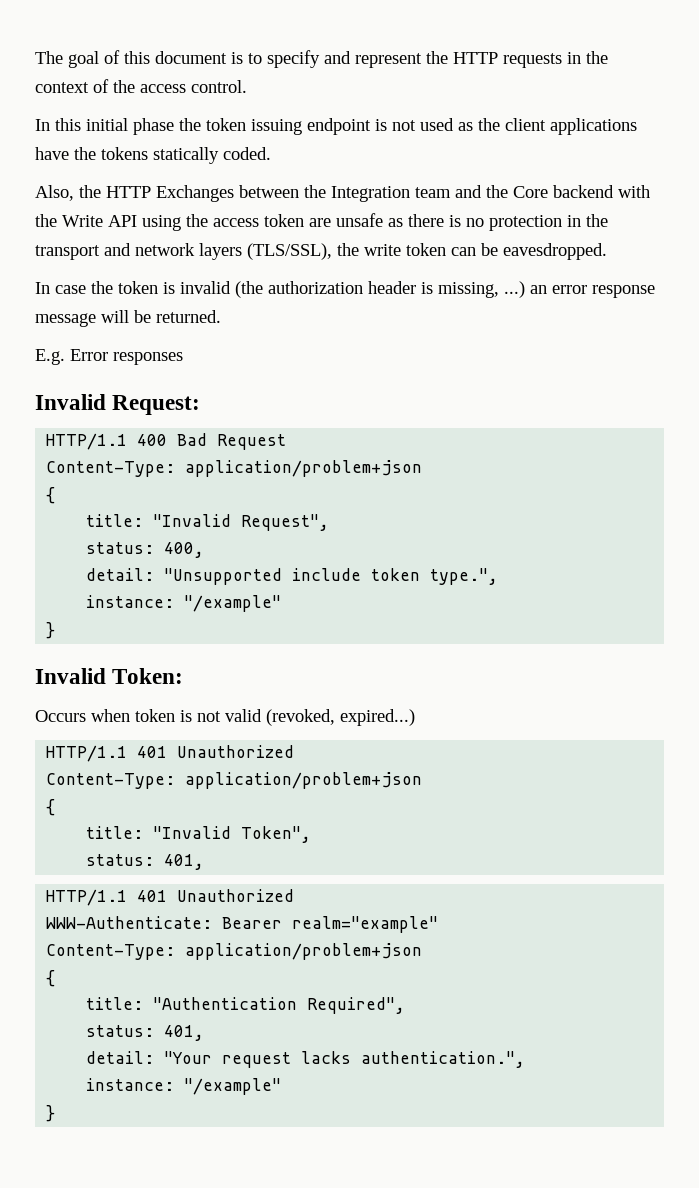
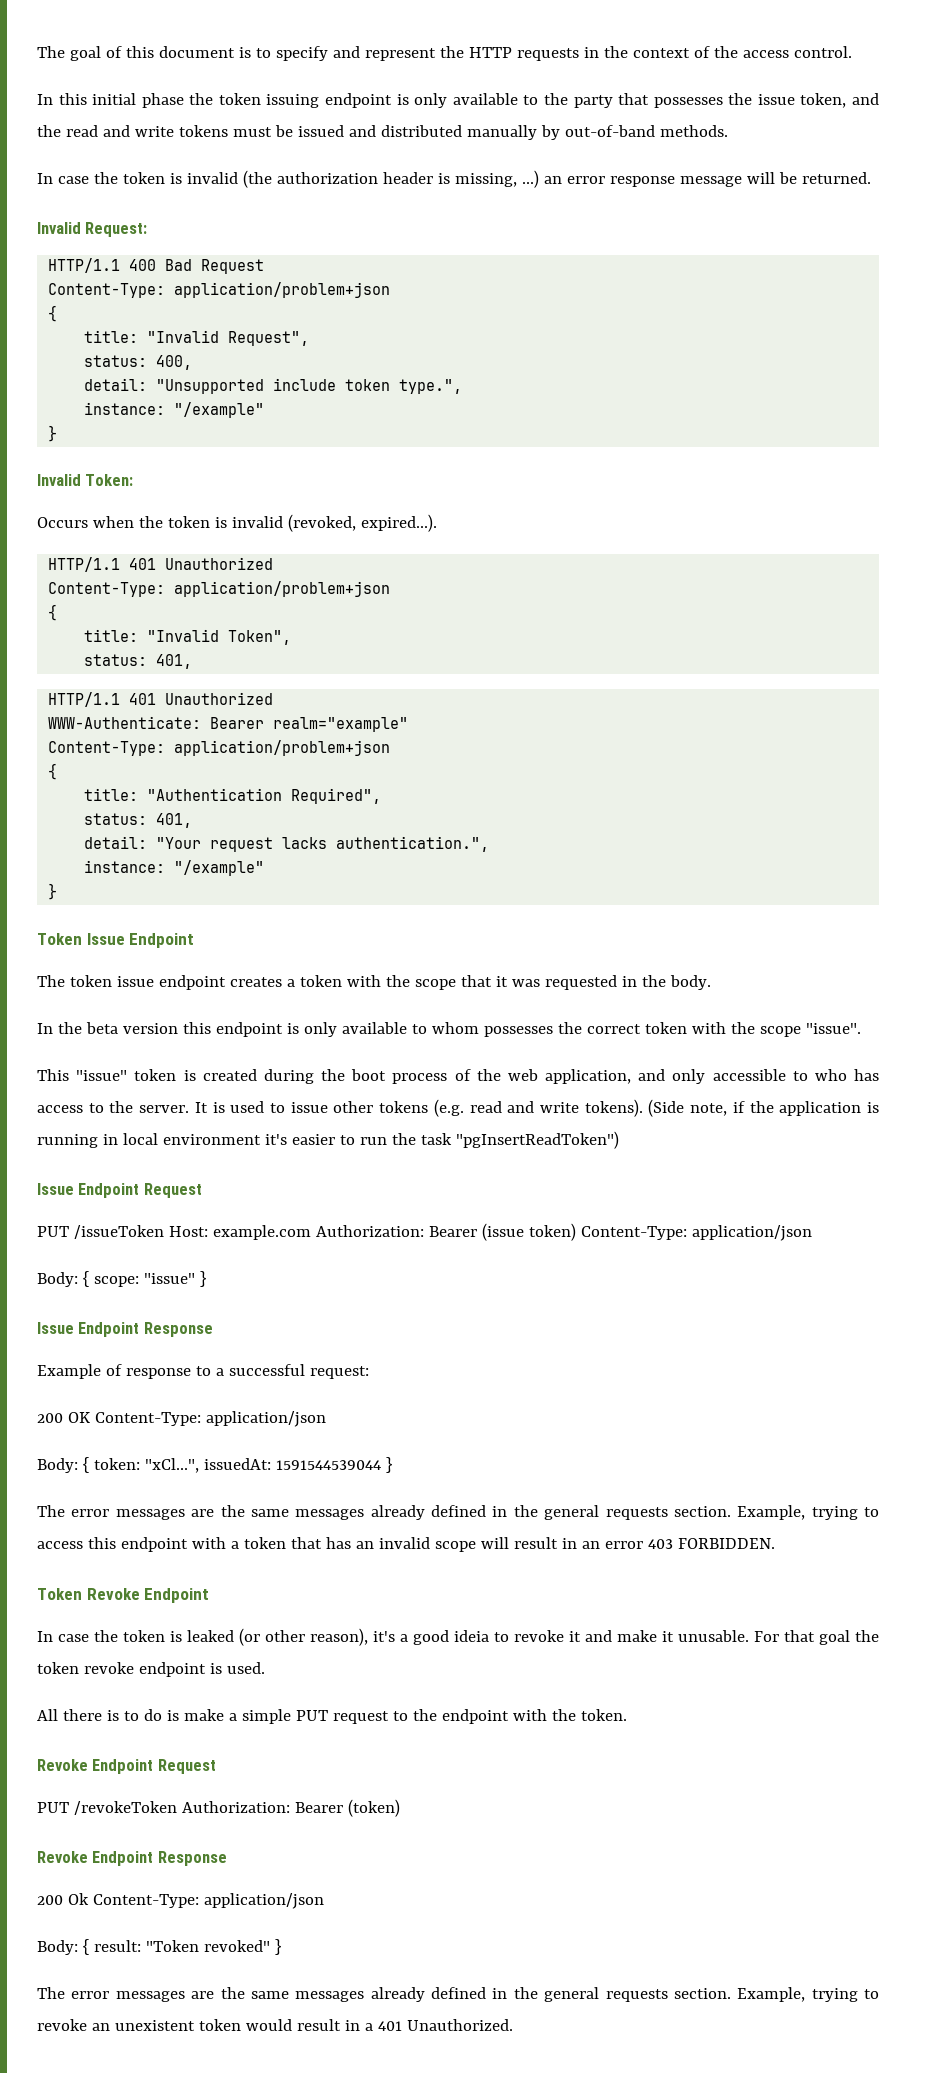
- In this initial phase the token issuing endpoint is not used as the client applications have the tokens statically coded.
- Also, the HTTP Exchanges between the Integration team and the Core backend with the Write API using the access token are unsafe as there is no protection in the transport and network layers (TLS/SSL), the write token can be eavesdropped.
+ In this initial phase the token issuing endpoint is only available to the party that possesses the issue token, and the read and write tokens must be issued and distributed manually by out-of-band methods.
- E.g. Error responses
- Occurs when token is not valid (revoked, expired...)
+ Occurs when the token is invalid (revoked, expired...).
+ Token Issue Endpoint
+ The token issue endpoint creates a token with the scope that it was requested in the body.
+ In the beta version this endpoint is only available to whom possesses the correct token with the scope "issue".
+ This "issue" token is created during the boot process of the web application, and only accessible to who has access to the server. It is used to issue other tokens (e.g. read and write tokens). (Side note, if the application is running in local environment it's easier to run the task "pgInsertReadToken")
+ Issue Endpoint Request
+ PUT /issueToken Host: example.com Authorization: Bearer (issue token) Content-Type: application/json
+ Body: { scope: "issue" }
+ Issue Endpoint Response
+ Example of response to a successful request:
+ 200 OK Content-Type: application/json
+ Body: { token: "xCl...", issuedAt: 1591544539044 }
+ The error messages are the same messages already defined in the general requests section. Example, trying to access this endpoint with a token that has an invalid scope will result in an error 403 FORBIDDEN.
+ Token Revoke Endpoint
+ In case the token is leaked (or other reason), it's a good ideia to revoke it and make it unusable. For that goal the token revoke endpoint is used.
+ All there is to do is make a simple PUT request to the endpoint with the token.
+ Revoke Endpoint Request
+ PUT /revokeToken Authorization: Bearer (token)
+ Revoke Endpoint Response
+ 200 Ok Content-Type: application/json
+ Body: { result: "Token revoked" }
+ The error messages are the same messages already defined in the general requests section. Example, trying to revoke an unexistent token would result in a 401 Unauthorized.

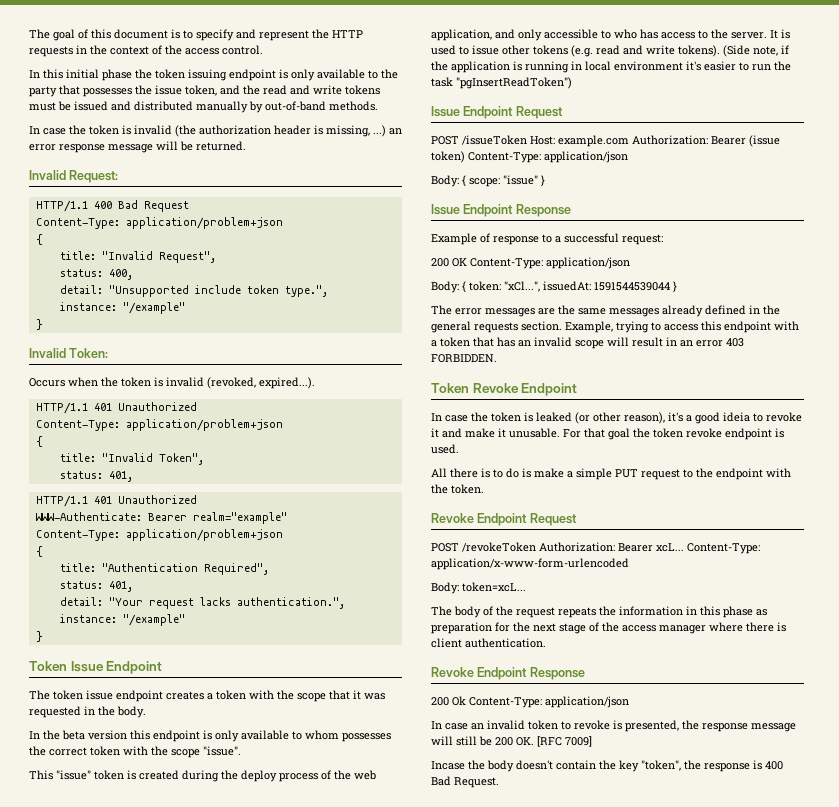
- This "issue" token is created during the boot process of the web application, and only accessible to who has access to the server.
+ This "issue" token is created during the deploy process of the web application, and only accessible to who has access to the server.
- PUT /issueToken Host: example.com Authorization: Bearer (issue token) Content-Type: application/json
+ POST /issueToken Host: example.com Authorization: Bearer (issue token) Content-Type: application/json
- PUT /revokeToken Authorization: Bearer (token)
+ POST /revokeToken Authorization: Bearer xcL... Content-Type: application/x-www-form-urlencoded
+ Body: token=xcL...
+ The body of the request repeats the information in this phase as preparation for the next stage of the access manager where there is client authentication.
- Body: { result: "Token revoked" }
- The error messages are the same messages already defined in the general requests section. Example, trying to revoke an unexistent token would result in a 401 Unauthorized.
+ In case an invalid token to revoke is presented, the response message will still be 200 OK. [RFC 7009]
+ Incase the body doesn't contain the key "token", the response is 400 Bad Request.

